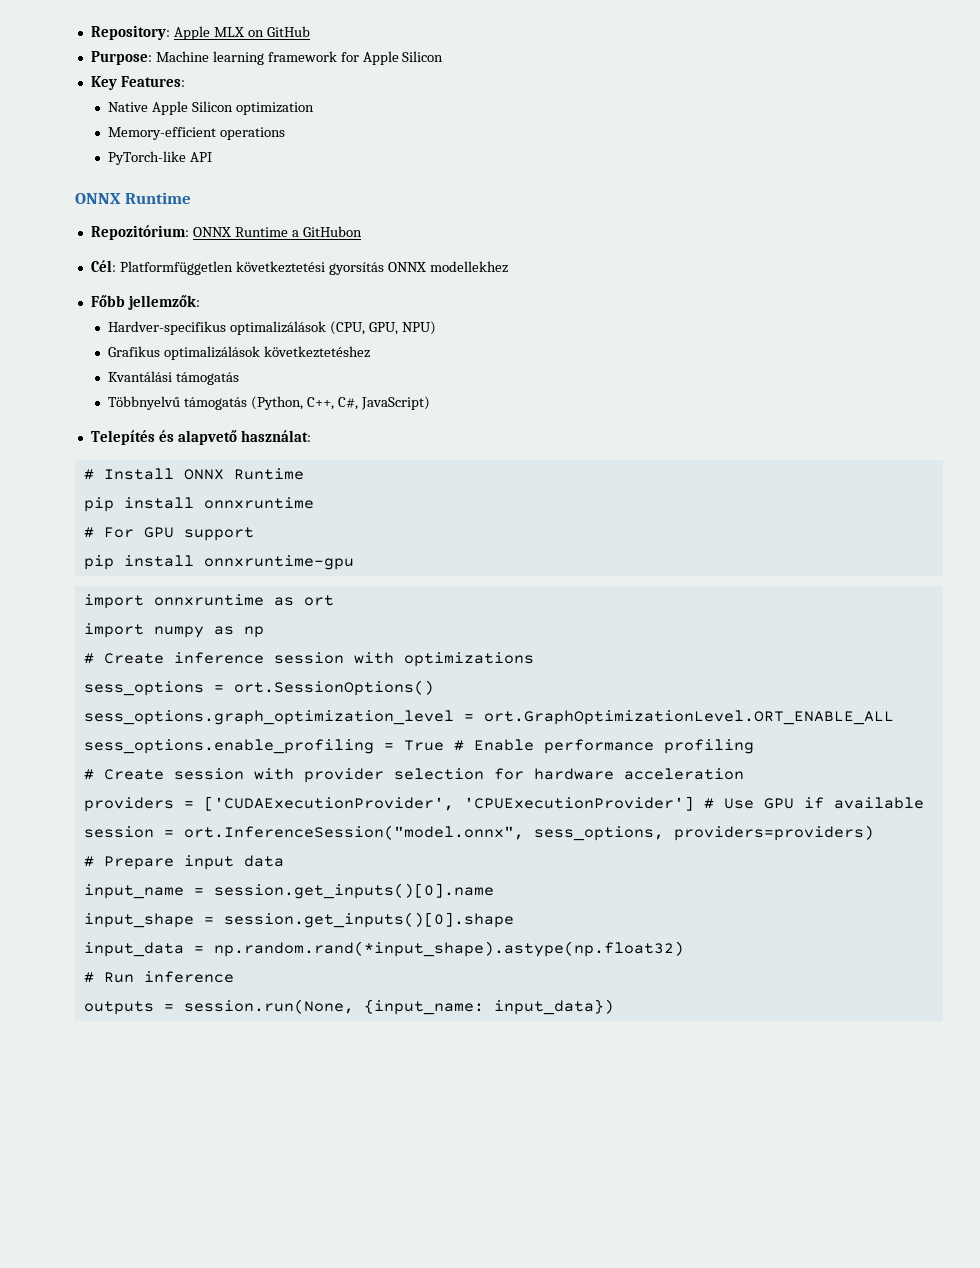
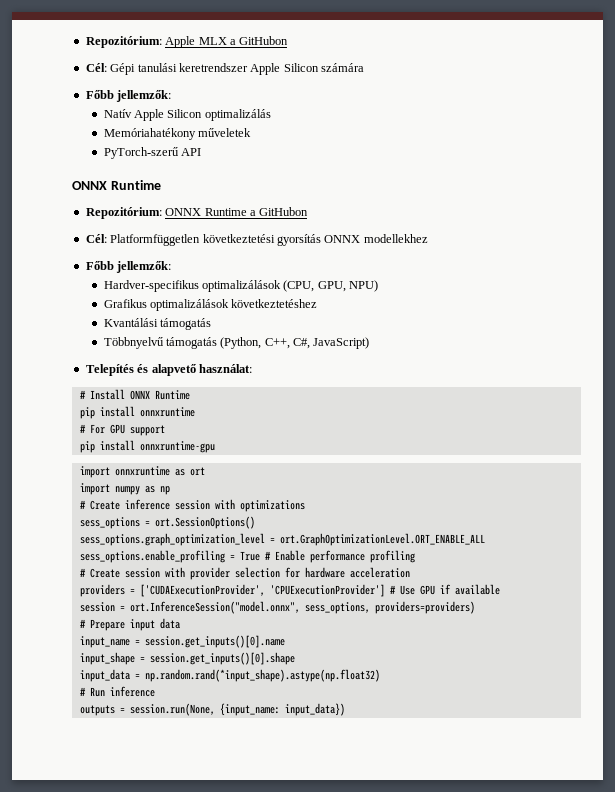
- Repository: Apple MLX on GitHub
- Purpose: Machine learning framework for Apple Silicon
- Key Features:
- Native Apple Silicon optimization
- Memory-efficient operations
- PyTorch-like API
+ Repozitórium: Apple MLX a GitHubon
+ Cél: Gépi tanulási keretrendszer Apple Silicon számára
+ Főbb jellemzők:
+ Natív Apple Silicon optimalizálás
+ Memóriahatékony műveletek
+ PyTorch-szerű API

